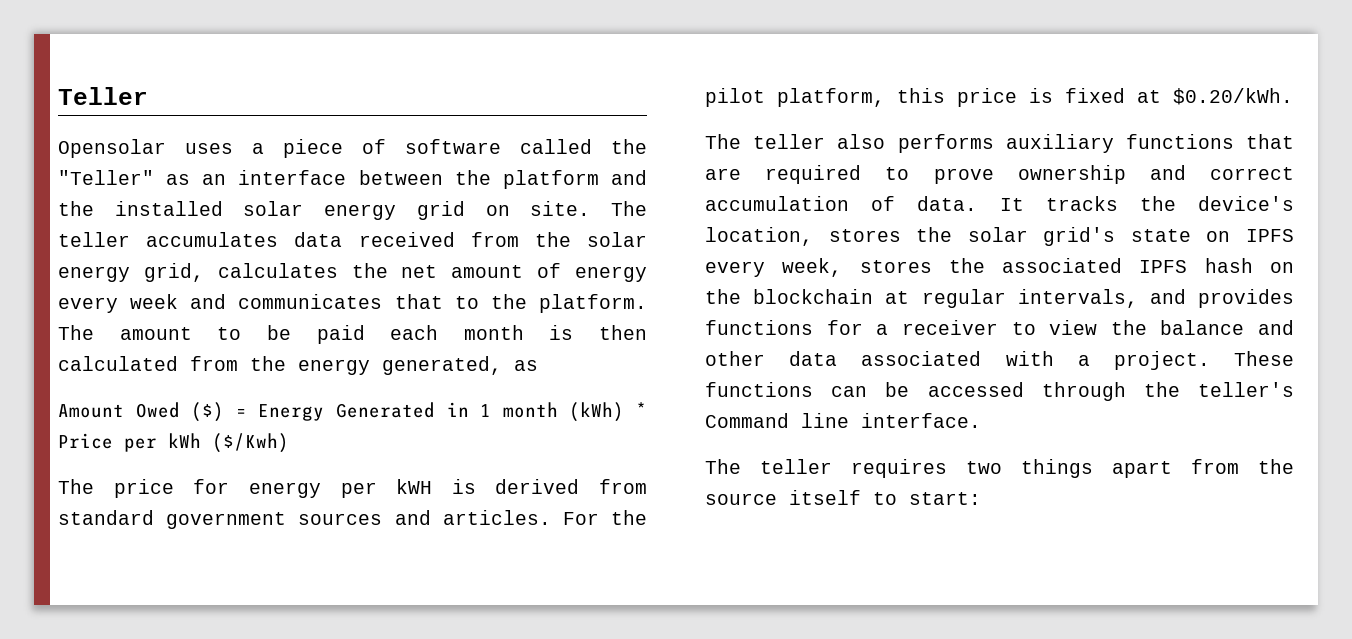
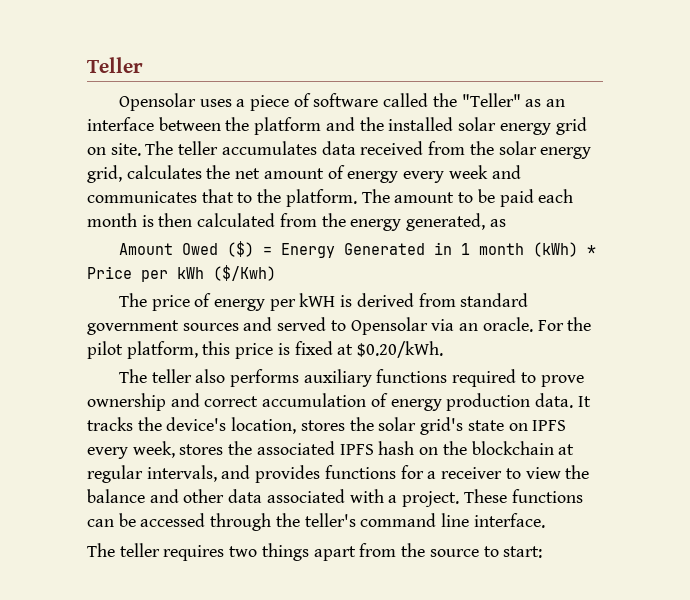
- The price for energy per kWH is derived from standard government sources and articles.
+ The price of energy per kWH is derived from standard government sources and served to Opensolar via an oracle.
- The teller also performs auxiliary functions that are required to prove ownership and correct accumulation of data.
+ The teller also performs auxiliary functions required to prove ownership and correct accumulation of energy production data.
- These functions can be accessed through the teller's Command line interface.
+ These functions can be accessed through the teller's command line interface.
- The teller requires two things apart from the source itself to start:
+ The teller requires two things apart from the source to start:

